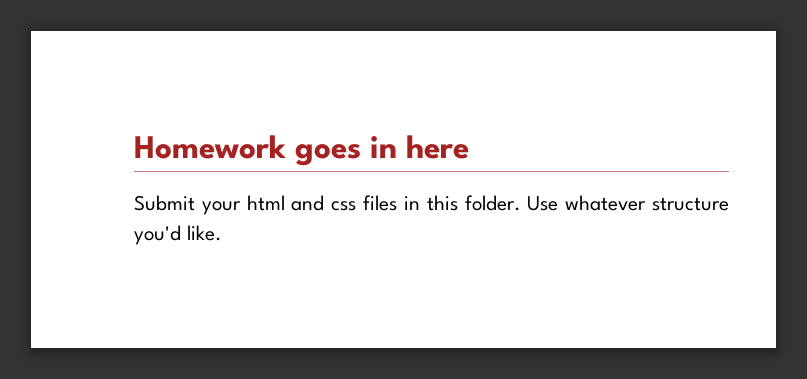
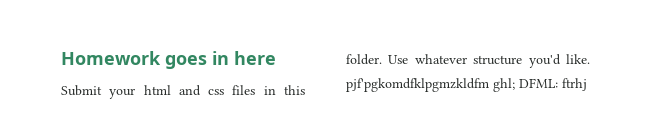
- Use whatever structure you'd like.
+ Use whatever structure you'd like. pjf'pgkomdfklpgmzkldfm ghl; DFML: ftrhj

